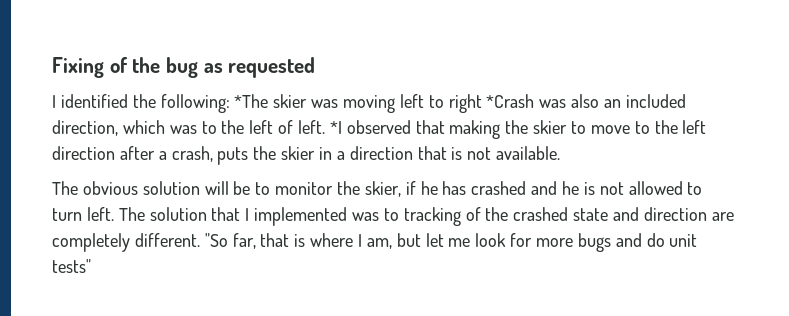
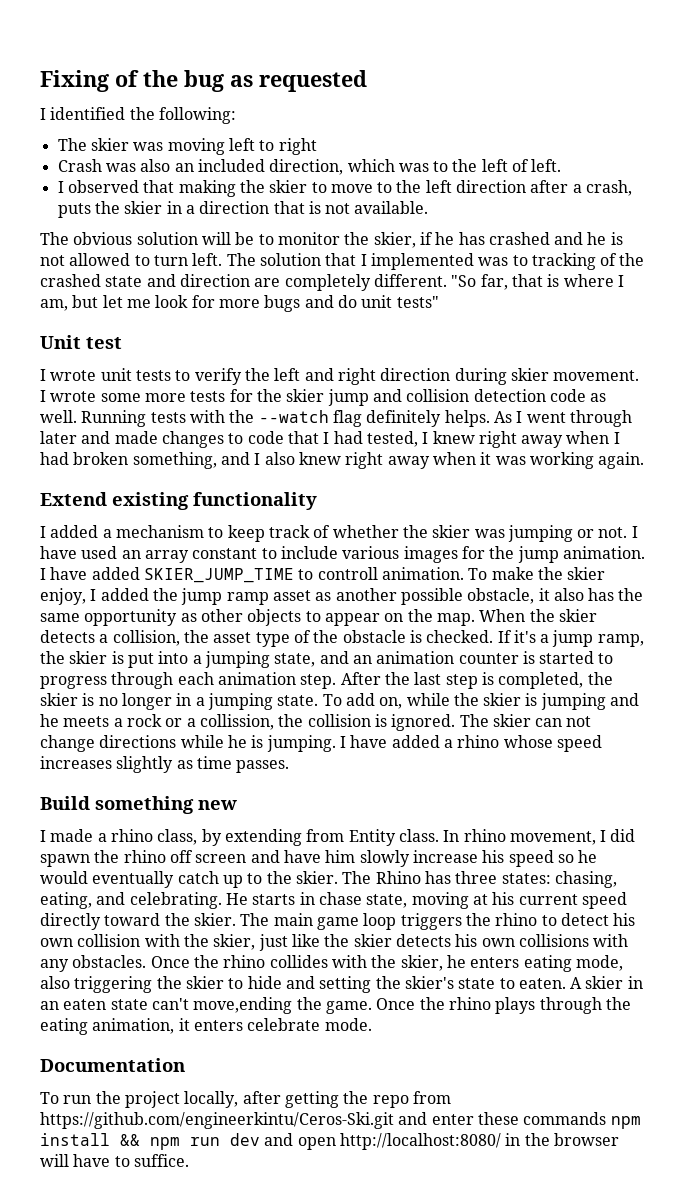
- I identified the following: *The skier was moving left to right *Crash was also an included direction, which was to the left of left. *I observed that making the skier to move to the left direction after a crash, puts the skier in a direction that is not available.
+ I identified the following:
+ The skier was moving left to right
+ Crash was also an included direction, which was to the left of left.
+ I observed that making the skier to move to the left direction after a crash, puts the skier in a direction that is not available.
+ Unit test
+ I wrote unit tests to verify the left and right direction during skier movement. I wrote some more tests for the skier jump and collision detection code as well. Running tests with the --watch flag definitely helps. As I went through later and made changes to code that I had tested, I knew right away when I had broken something, and I also knew right away when it was working again.
+ Extend existing functionality
+ I added a mechanism to keep track of whether the skier was jumping or not. I have used an array constant to include various images for the jump animation. I have added SKIER_JUMP_TIME to controll animation. To make the skier enjoy, I added the jump ramp asset as another possible obstacle, it also has the same opportunity as other objects to appear on the map. When the skier detects a collision, the asset type of the obstacle is checked. If it's a jump ramp, the skier is put into a jumping state, and an animation counter is started to progress through each animation step. After the last step is completed, the skier is no longer in a jumping state. To add on, while the skier is jumping and he meets a rock or a collission, the collision is ignored. The skier can not change directions while he is jumping. I have added a rhino whose speed increases slightly as time passes.
+ Build something new
+ I made a rhino class, by extending from Entity class. In rhino movement, I did spawn the rhino off screen and have him slowly increase his speed so he would eventually catch up to the skier. The Rhino has three states: chasing, eating, and celebrating. He starts in chase state, moving at his current speed directly toward the skier. The main game loop triggers the rhino to detect his own collision with the skier, just like the skier detects his own collisions with any obstacles. Once the rhino collides with the skier, he enters eating mode, also triggering the skier to hide and setting the skier's state to eaten. A skier in an eaten state can't move,ending the game. Once the rhino plays through the eating animation, it enters celebrate mode.
+ Documentation
+ To run the project locally, after getting the repo from https://github.com/engineerkintu/Ceros-Ski.git and enter these commands npm install && npm run dev and open http://localhost:8080/ in the browser will have to suffice.

